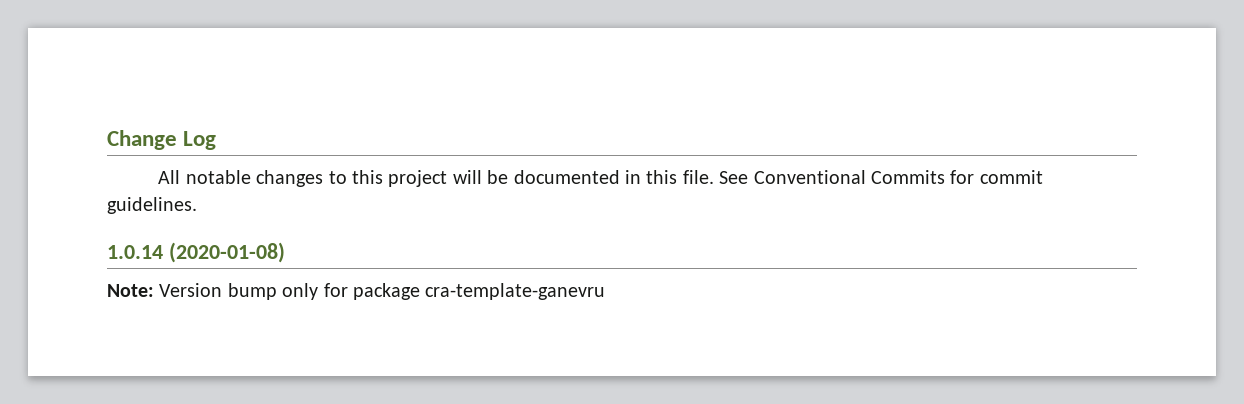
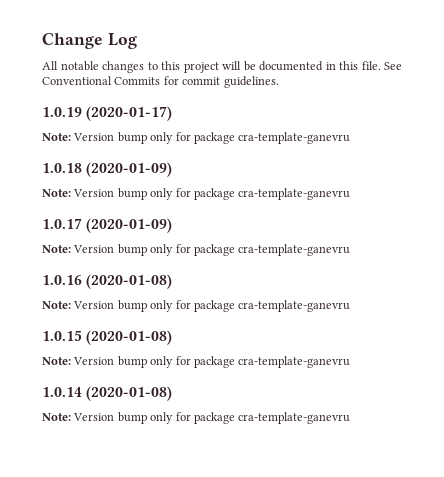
+ 1.0.19 (2020-01-17)
+ Note: Version bump only for package cra-template-ganevru
+ 1.0.18 (2020-01-09)
+ Note: Version bump only for package cra-template-ganevru
+ 1.0.17 (2020-01-09)
+ Note: Version bump only for package cra-template-ganevru
+ 1.0.16 (2020-01-08)
+ Note: Version bump only for package cra-template-ganevru
+ 1.0.15 (2020-01-08)
+ Note: Version bump only for package cra-template-ganevru

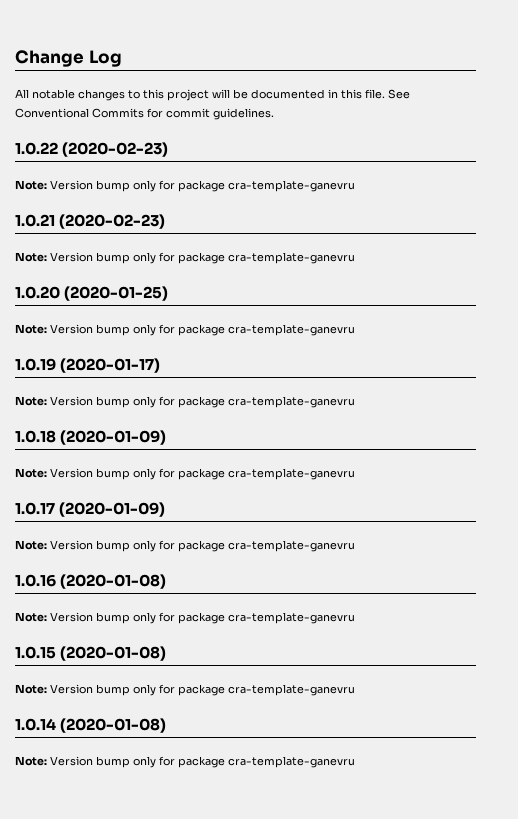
+ 1.0.22 (2020-02-23)
+ Note: Version bump only for package cra-template-ganevru
+ 1.0.21 (2020-02-23)
+ Note: Version bump only for package cra-template-ganevru
+ 1.0.20 (2020-01-25)
+ Note: Version bump only for package cra-template-ganevru

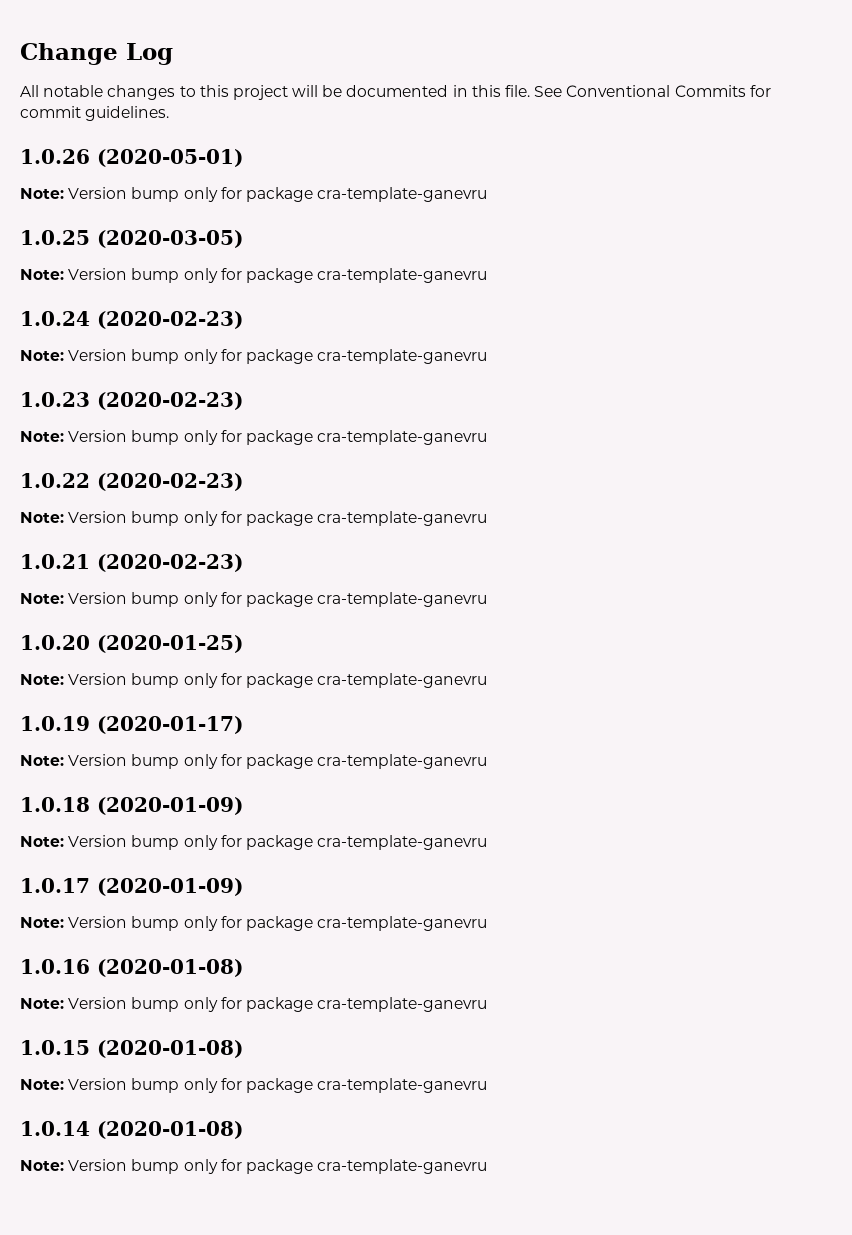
+ 1.0.26 (2020-05-01)
+ Note: Version bump only for package cra-template-ganevru
+ 1.0.25 (2020-03-05)
+ Note: Version bump only for package cra-template-ganevru
+ 1.0.24 (2020-02-23)
+ Note: Version bump only for package cra-template-ganevru
+ 1.0.23 (2020-02-23)
+ Note: Version bump only for package cra-template-ganevru

